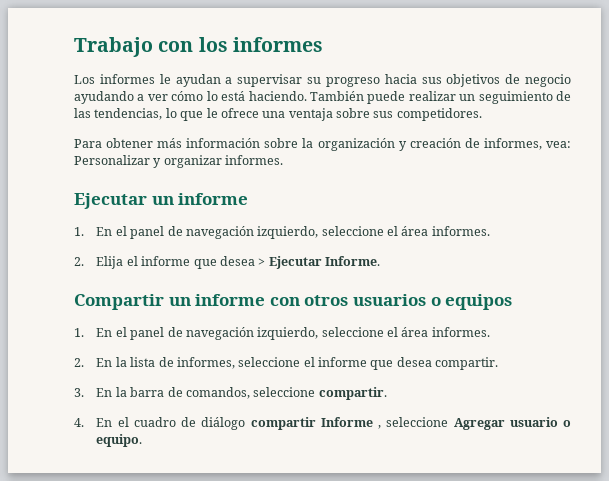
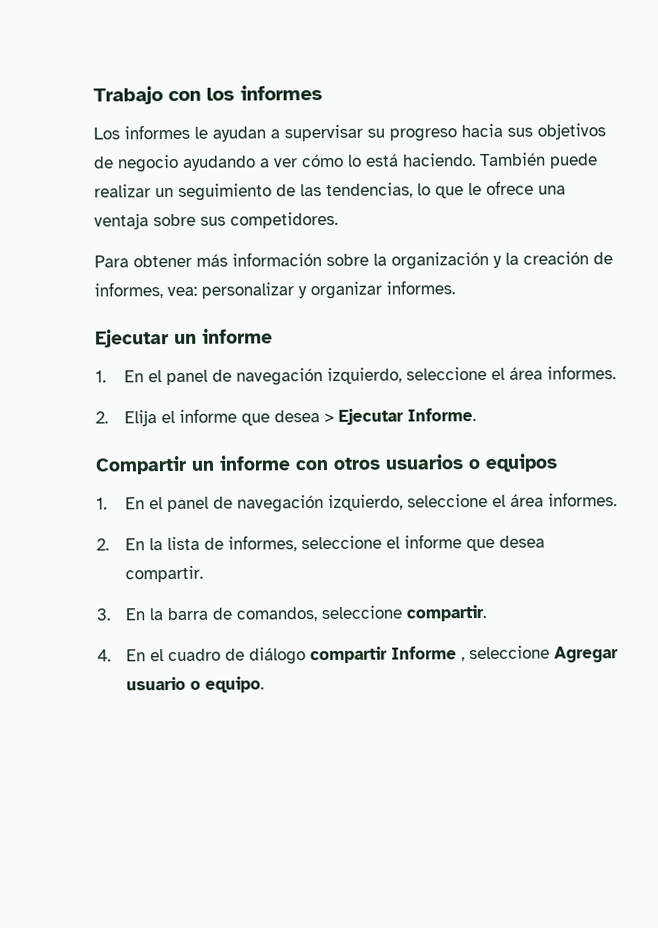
- Para obtener más información sobre la organización y creación de informes, vea: Personalizar y organizar informes.
+ Para obtener más información sobre la organización y la creación de informes, vea: personalizar y organizar informes.

